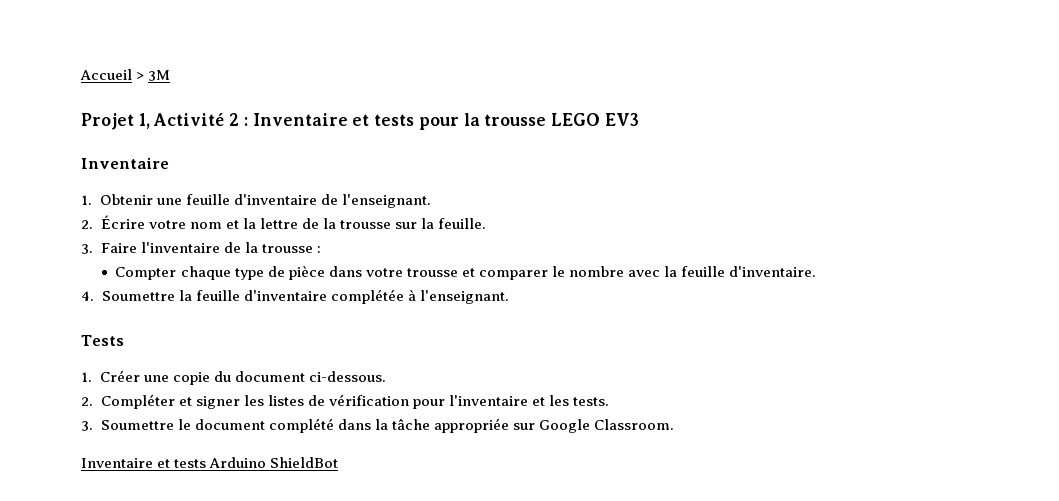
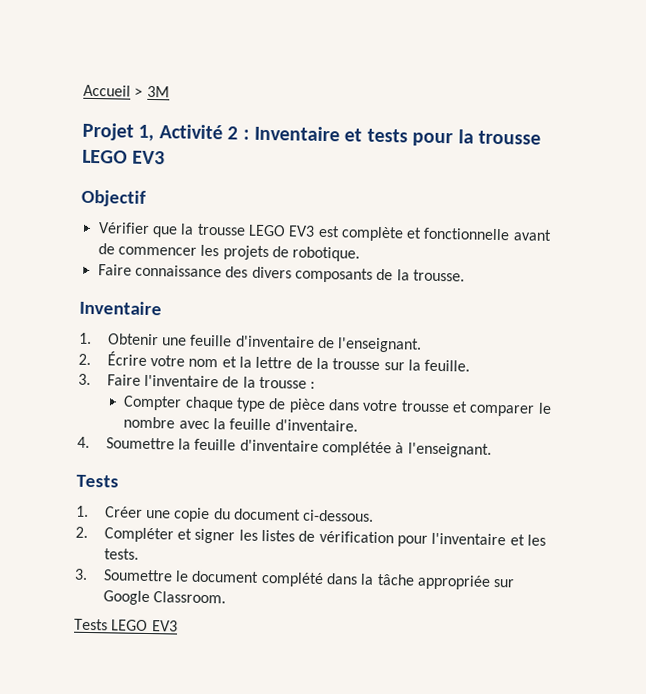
+ Objectif
+ Vérifier que la trousse LEGO EV3 est complète et fonctionnelle avant de commencer les projets de robotique.
+ Faire connaissance des divers composants de la trousse.
- Inventaire et tests Arduino ShieldBot
+ Tests LEGO EV3

